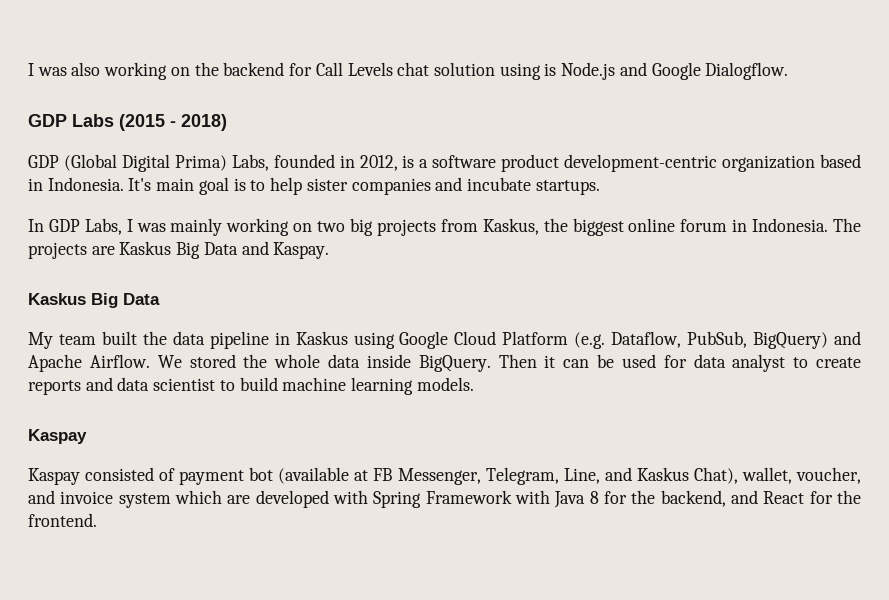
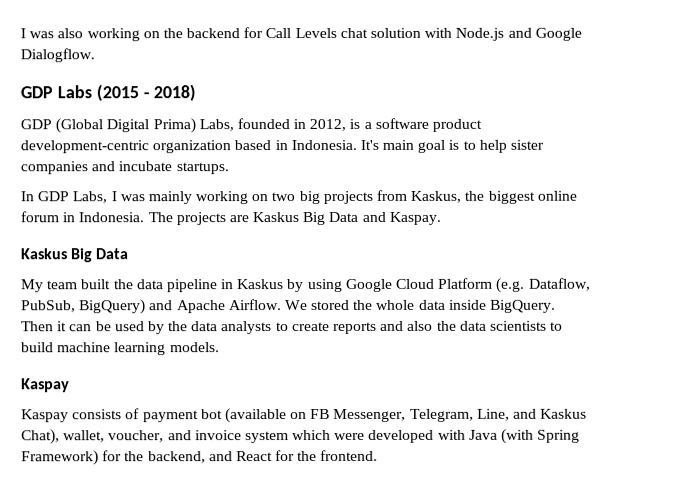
- I was also working on the backend for Call Levels chat solution using is Node.js and Google Dialogflow.
+ I was also working on the backend for Call Levels chat solution with Node.js and Google Dialogflow.
- My team built the data pipeline in Kaskus using Google Cloud Platform (e.g. Dataflow, PubSub, BigQuery) and Apache Airflow.
+ My team built the data pipeline in Kaskus by using Google Cloud Platform (e.g. Dataflow, PubSub, BigQuery) and Apache Airflow.
- Then it can be used for data analyst to create reports and data scientist to build machine learning models.
+ Then it can be used by the data analysts to create reports and also the data scientists to build machine learning models.
- Kaspay consisted of payment bot (available at FB Messenger, Telegram, Line, and Kaskus Chat), wallet, voucher, and invoice system which are developed with Spring Framework with Java 8 for the backend, and React for the frontend.
+ Kaspay consists of payment bot (available on FB Messenger, Telegram, Line, and Kaskus Chat), wallet, voucher, and invoice system which were developed with Java (with Spring Framework) for the backend, and React for the frontend.

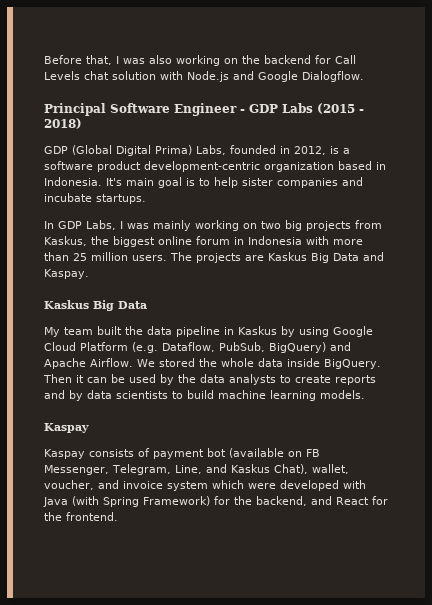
- I was also working on the backend for Call Levels chat solution with Node.js and Google Dialogflow.
+ Before that, I was also working on the backend for Call Levels chat solution with Node.js and Google Dialogflow.
- GDP Labs (2015 - 2018)
+ Principal Software Engineer - GDP Labs (2015 - 2018)
- In GDP Labs, I was mainly working on two big projects from Kaskus, the biggest online forum in Indonesia.
+ In GDP Labs, I was mainly working on two big projects from Kaskus, the biggest online forum in Indonesia with more than 25 million users.
- Then it can be used by the data analysts to create reports and also the data scientists to build machine learning models.
+ Then it can be used by the data analysts to create reports and by data scientists to build machine learning models.

